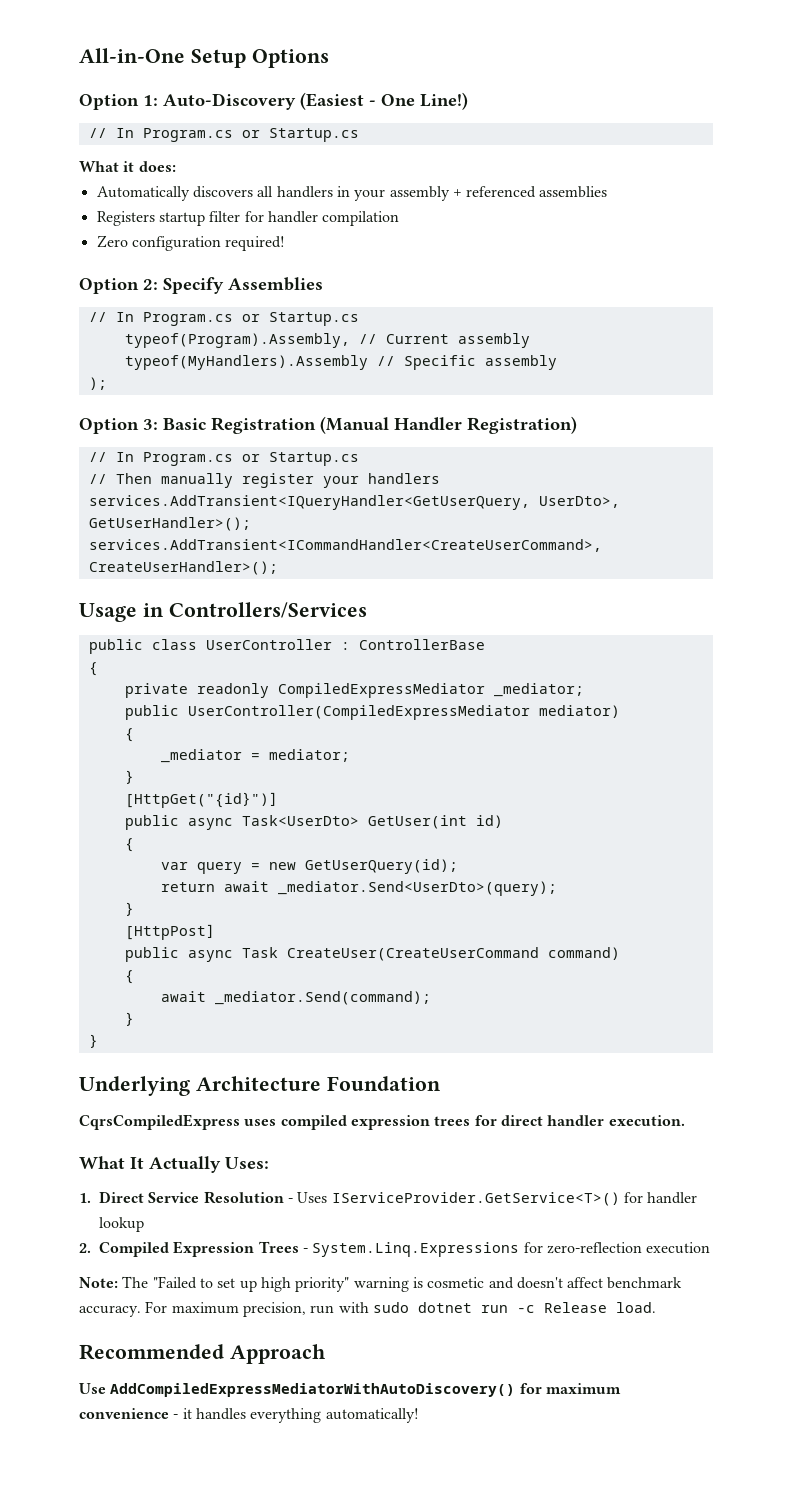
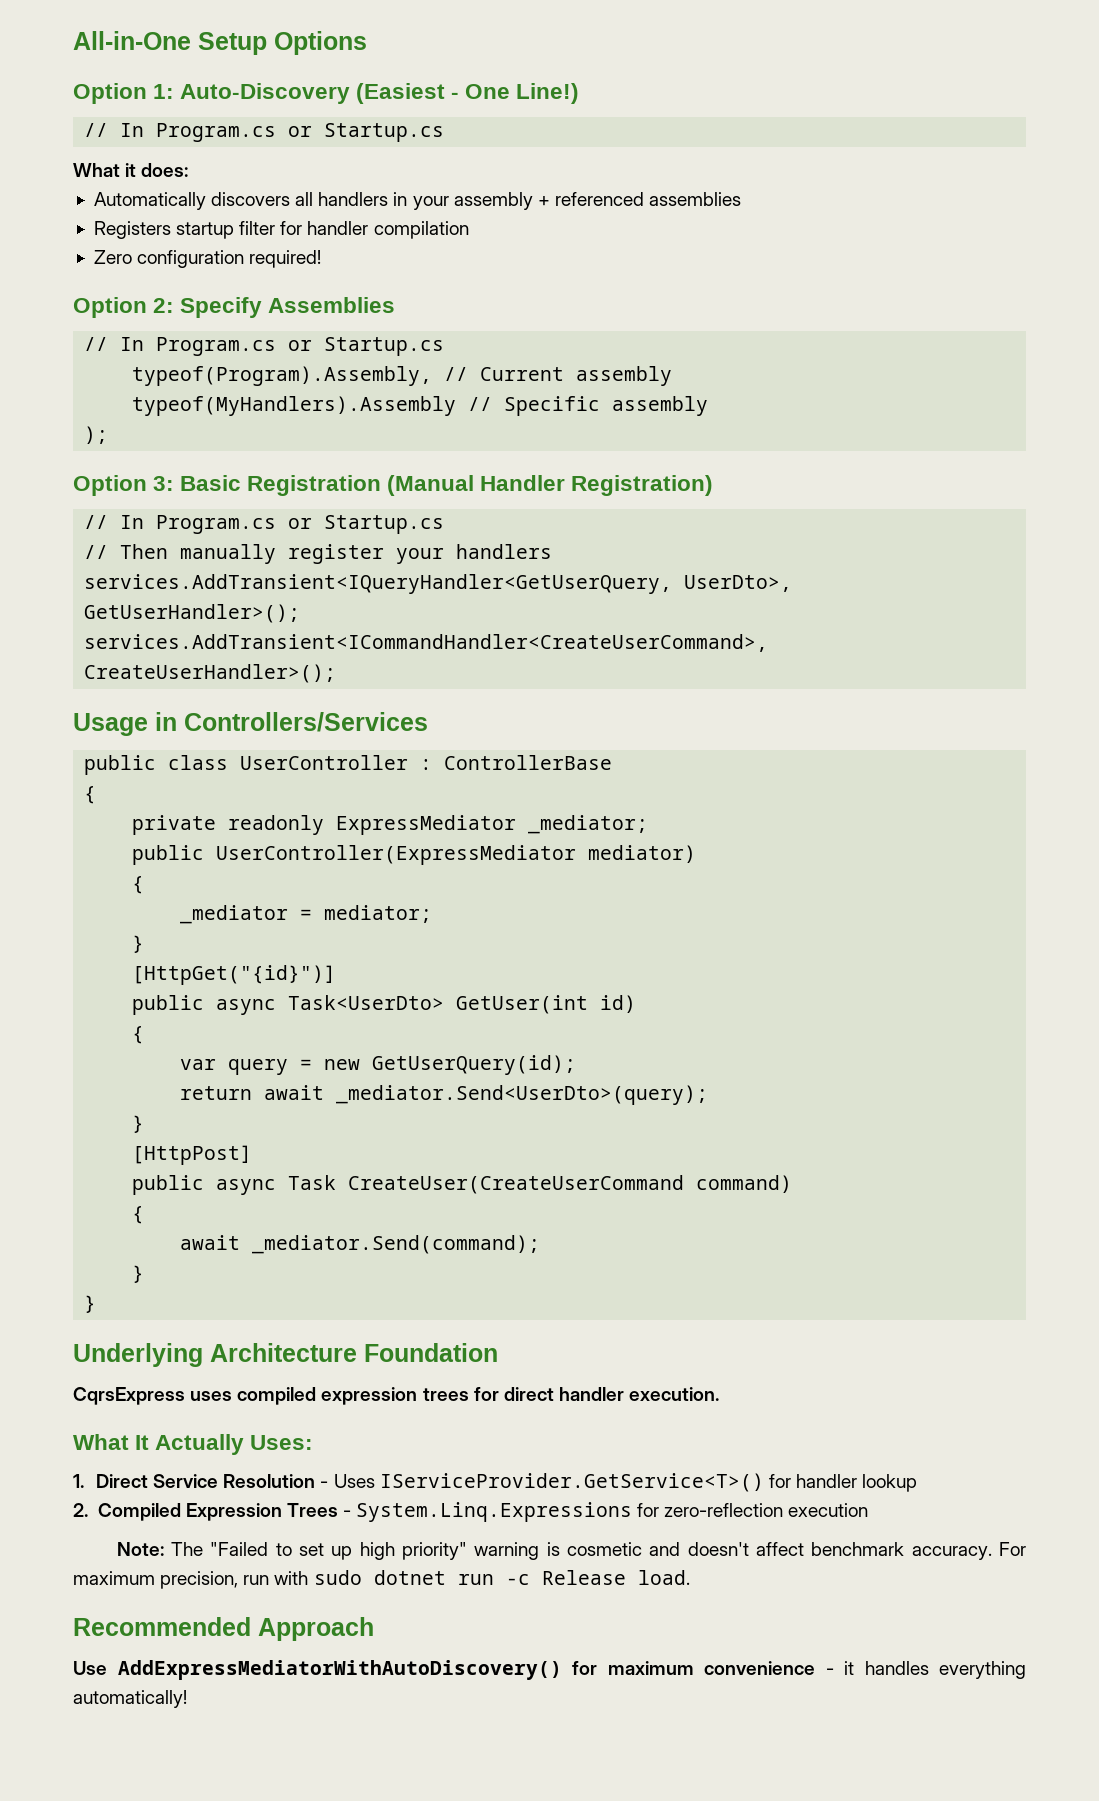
- private readonly CompiledExpressMediator _mediator;
+ private readonly ExpressMediator _mediator;
- public UserController(CompiledExpressMediator mediator)
+ public UserController(ExpressMediator mediator)
- CqrsCompiledExpress uses compiled expression trees for direct handler execution.
+ CqrsExpress uses compiled expression trees for direct handler execution.
- Use AddCompiledExpressMediatorWithAutoDiscovery() for maximum convenience - it handles everything automatically!
+ Use AddExpressMediatorWithAutoDiscovery() for maximum convenience - it handles everything automatically!

